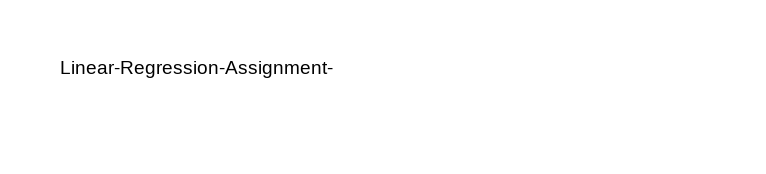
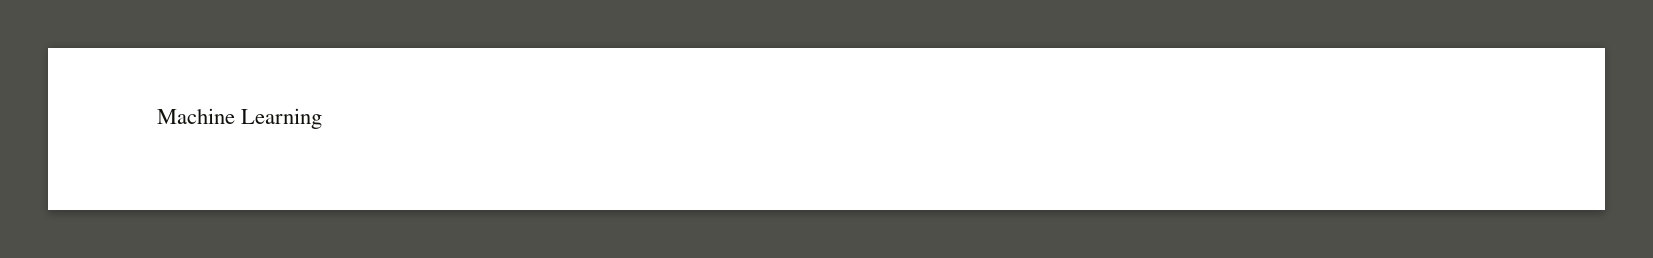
- Linear-Regression-Assignment-
+ Machine Learning

